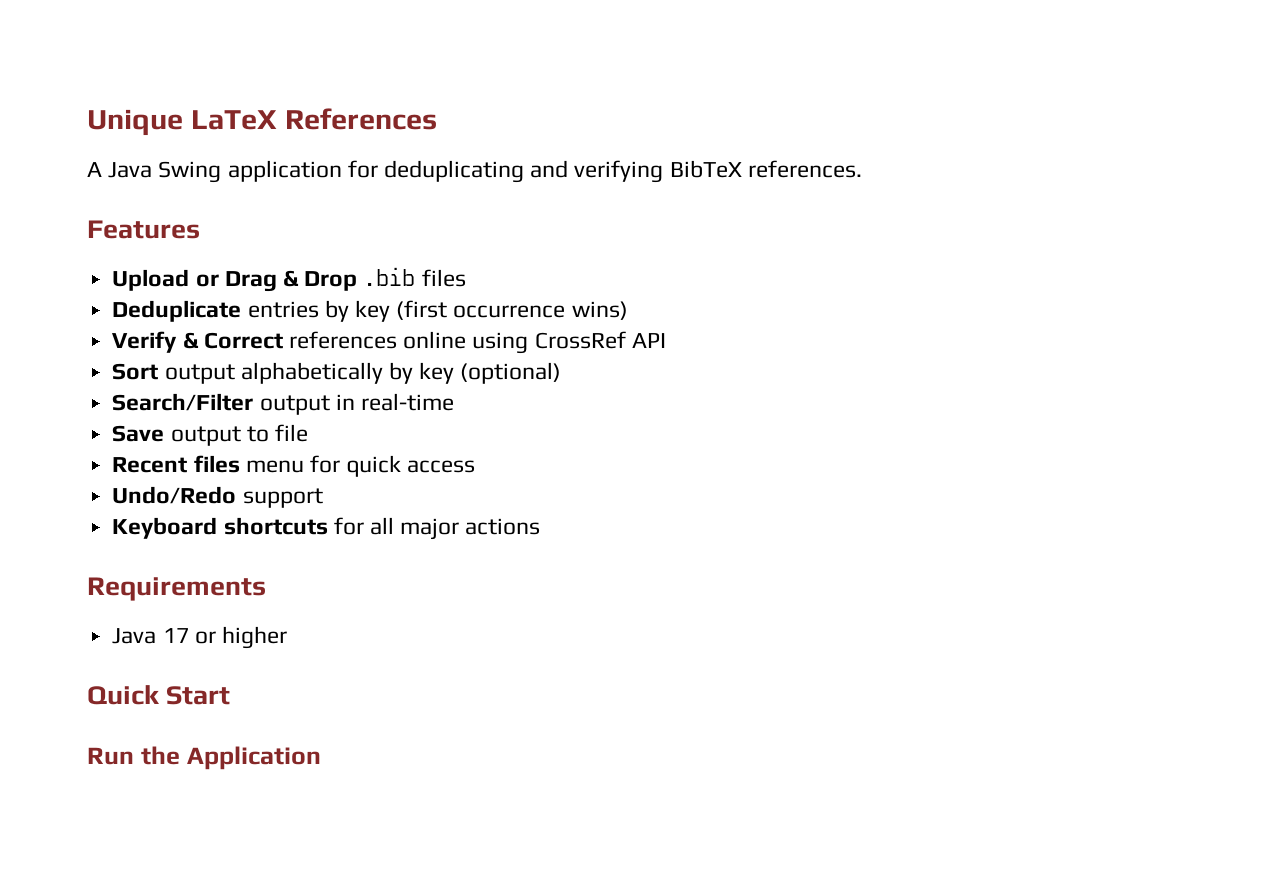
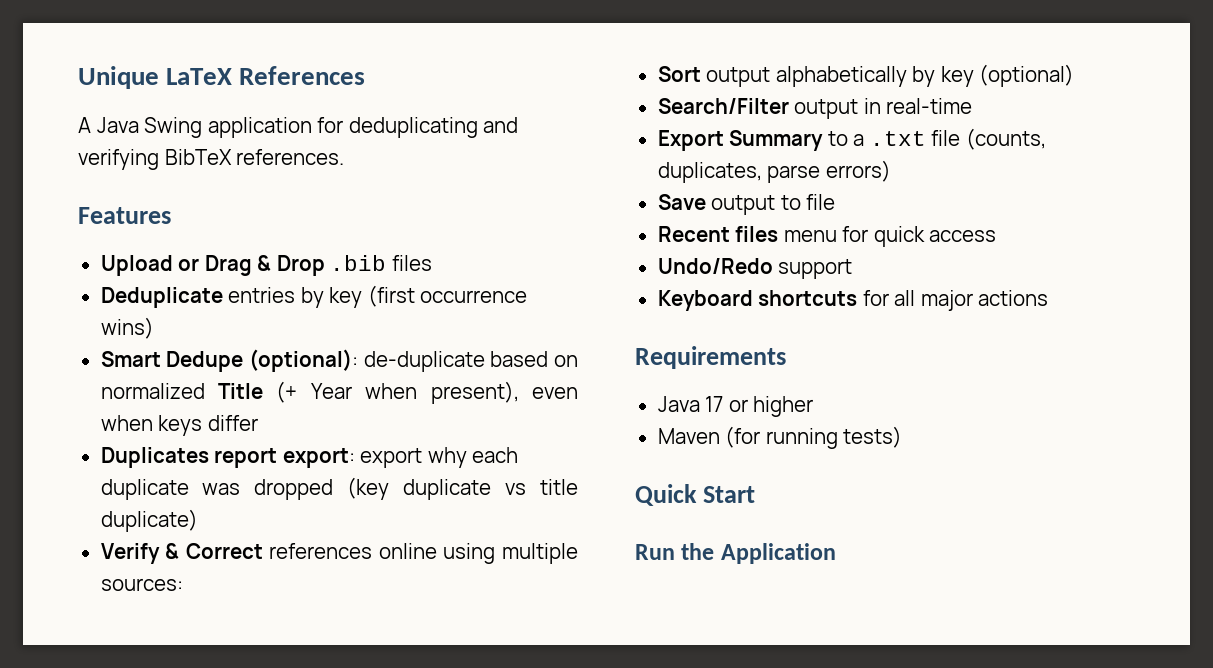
+ Smart Dedupe (optional): de-duplicate based on normalized Title (+ Year when present), even when keys differ
+ Duplicates report export: export why each duplicate was dropped (key duplicate vs title duplicate)
- Verify & Correct references online using CrossRef API
+ Verify & Correct references online using multiple sources:
+ Export Summary to a .txt file (counts, duplicates, parse errors)
+ Maven (for running tests)

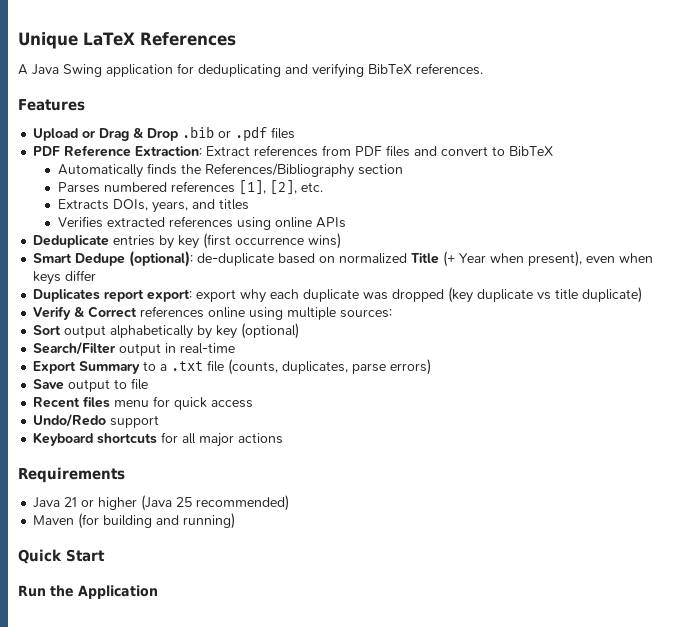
- Upload or Drag & Drop .bib files
+ Upload or Drag & Drop .bib or .pdf files
+ PDF Reference Extraction: Extract references from PDF files and convert to BibTeX
+ Automatically finds the References/Bibliography section
+ Parses numbered references [1], [2], etc.
+ Extracts DOIs, years, and titles
+ Verifies extracted references using online APIs
- Java 17 or higher
+ Java 21 or higher (Java 25 recommended)
- Maven (for running tests)
+ Maven (for building and running)

